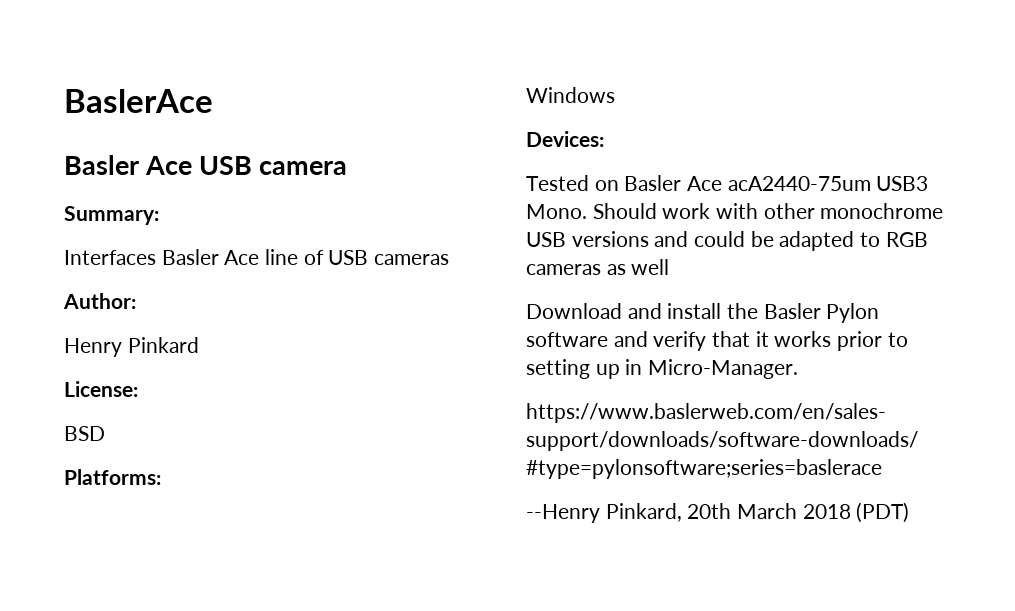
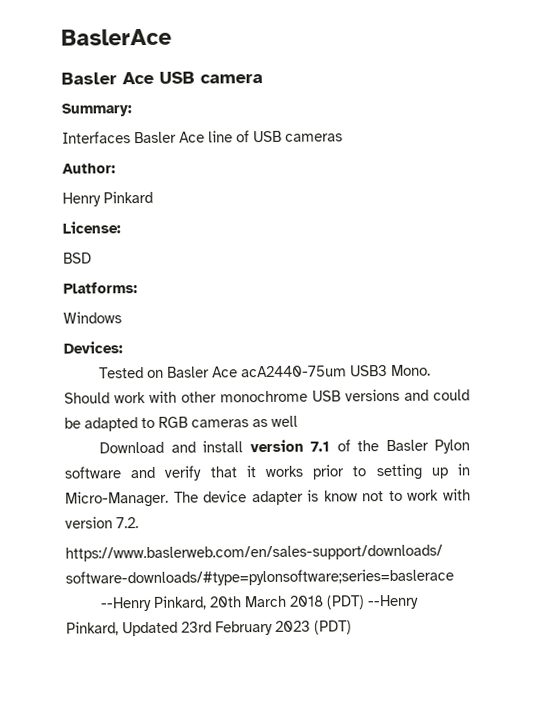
- Download and install the Basler Pylon software and verify that it works prior to setting up in Micro-Manager.
+ Download and install version 7.1 of the Basler Pylon software and verify that it works prior to setting up in Micro-Manager. The device adapter is know not to work with version 7.2.
- --Henry Pinkard, 20th March 2018 (PDT)
+ --Henry Pinkard, 20th March 2018 (PDT) --Henry Pinkard, Updated 23rd February 2023 (PDT)

